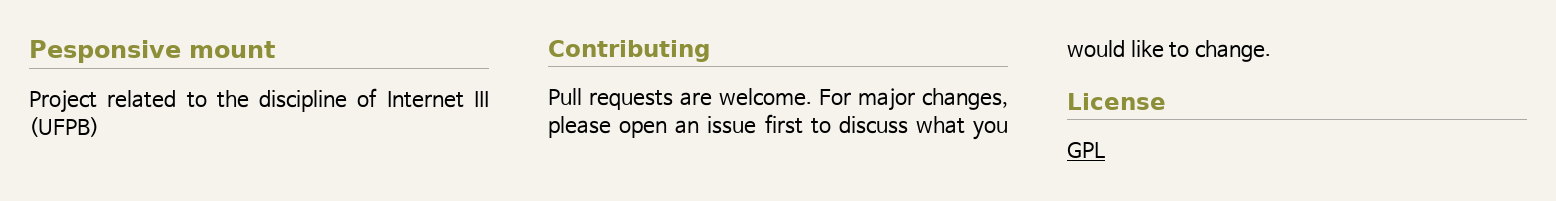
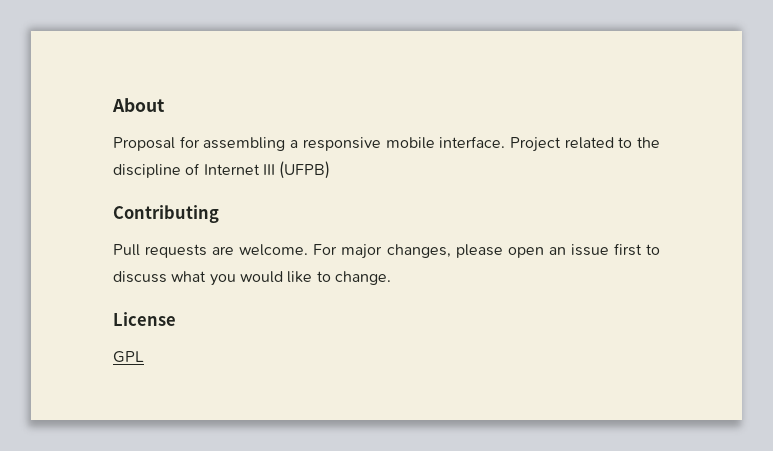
- Pesponsive mount
- Project related to the discipline of Internet III (UFPB)
+ About
+ Proposal for assembling a responsive mobile interface. Project related to the discipline of Internet III (UFPB)

